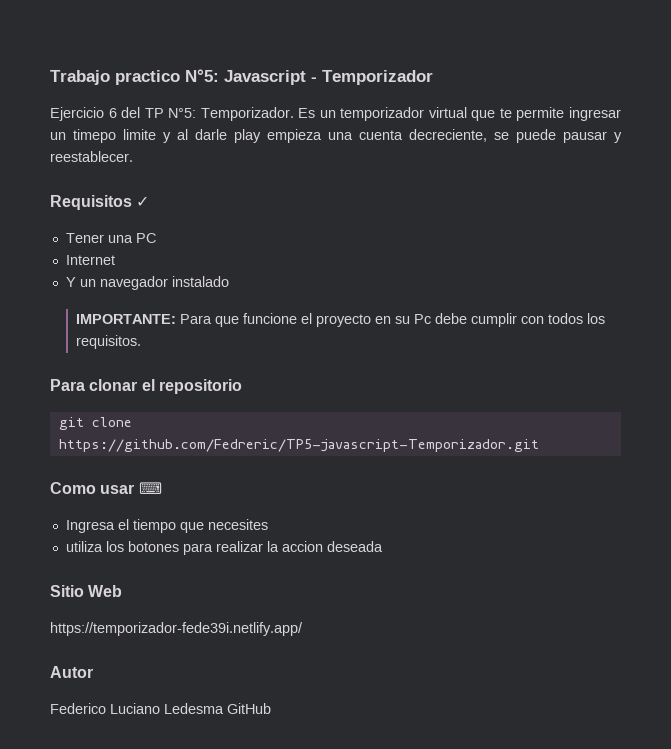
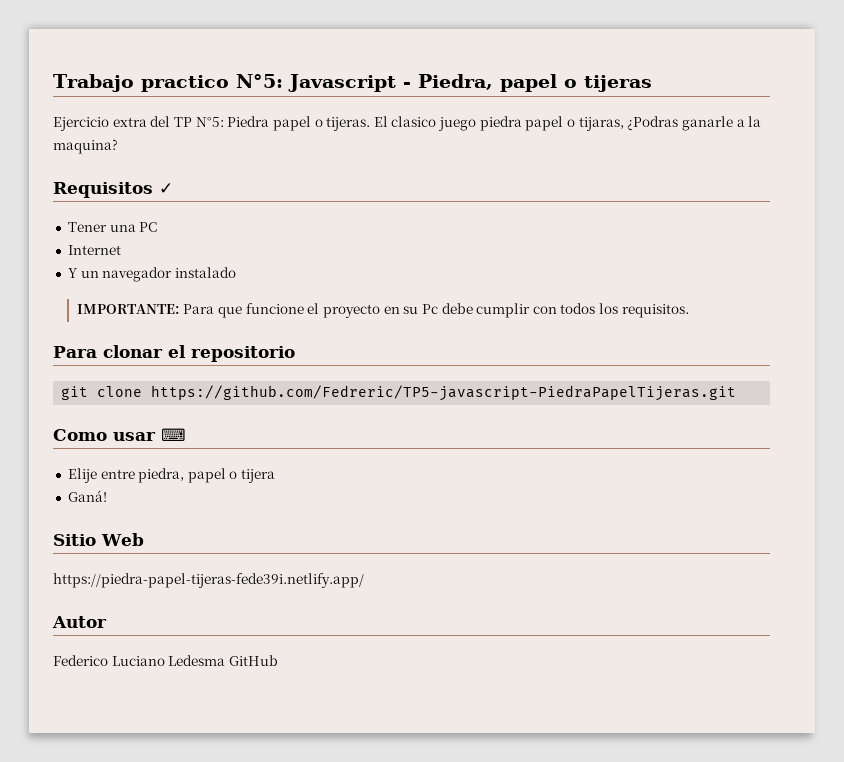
- Trabajo practico N°5: Javascript - Temporizador
+ Trabajo practico N°5: Javascript - Piedra, papel o tijeras
- Ejercicio 6 del TP N°5: Temporizador. Es un temporizador virtual que te permite ingresar un timepo limite y al darle play empieza una cuenta decreciente, se puede pausar y reestablecer.
+ Ejercicio extra del TP N°5: Piedra papel o tijeras. El clasico juego piedra papel o tijaras, ¿Podras ganarle a la maquina?
- git clone https://github.com/Fedreric/TP5-javascript-Temporizador.git
+ git clone https://github.com/Fedreric/TP5-javascript-PiedraPapelTijeras.git
- Ingresa el tiempo que necesites
- utiliza los botones para realizar la accion deseada
+ Elije entre piedra, papel o tijera
+ Ganá!
- https://temporizador-fede39i.netlify.app/
+ https://piedra-papel-tijeras-fede39i.netlify.app/

